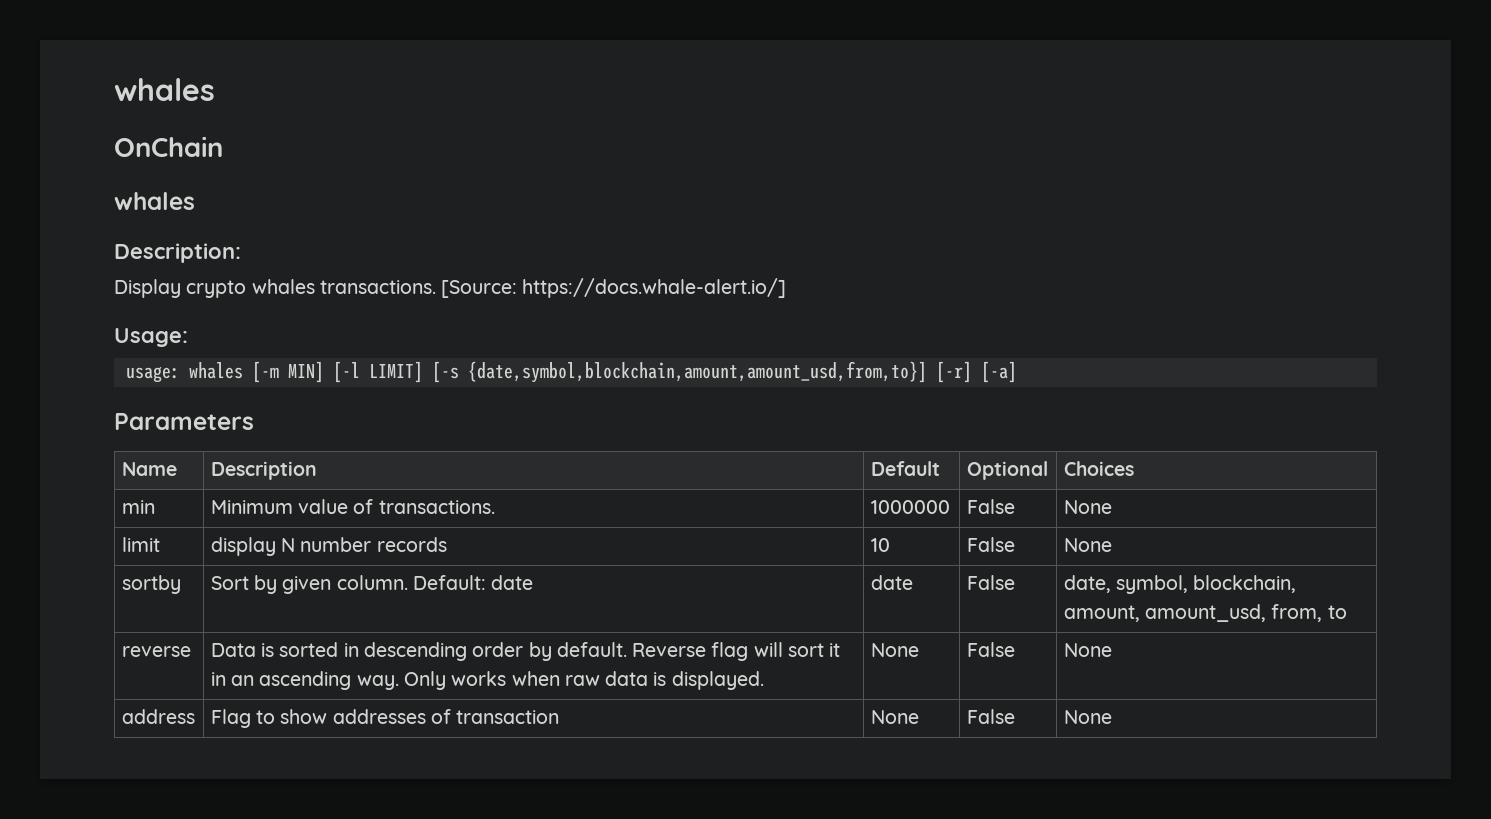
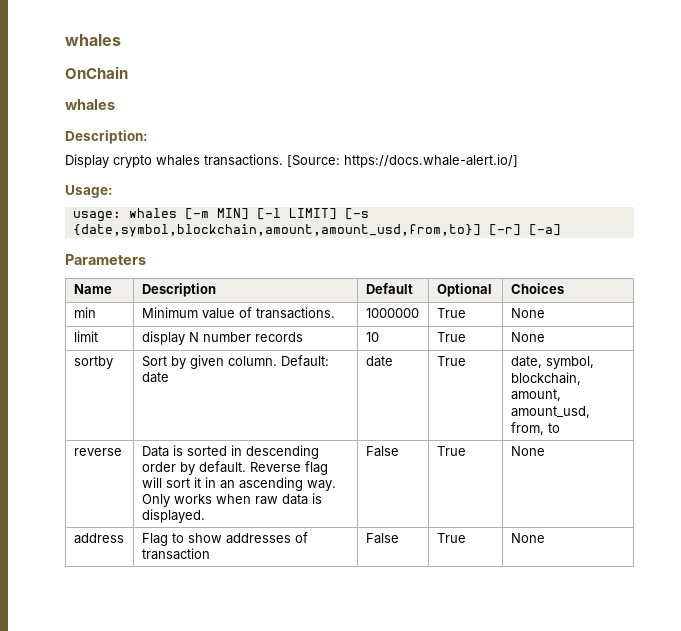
- min | Minimum value of transactions. | 1000000 | False | None
+ min | Minimum value of transactions. | 1000000 | True | None
- limit | display N number records | 10 | False | None
+ limit | display N number records | 10 | True | None
- sortby | Sort by given column. Default: date | date | False | date, symbol, blockchain, amount, amount_usd, from, to
+ sortby | Sort by given column. Default: date | date | True | date, symbol, blockchain, amount, amount_usd, from, to
- reverse | Data is sorted in descending order by default. Reverse flag will sort it in an ascending way. Only works when raw data is displayed. | None | False | None
+ reverse | Data is sorted in descending order by default. Reverse flag will sort it in an ascending way. Only works when raw data is displayed. | False | True | None
- address | Flag to show addresses of transaction | None | False | None
+ address | Flag to show addresses of transaction | False | True | None

